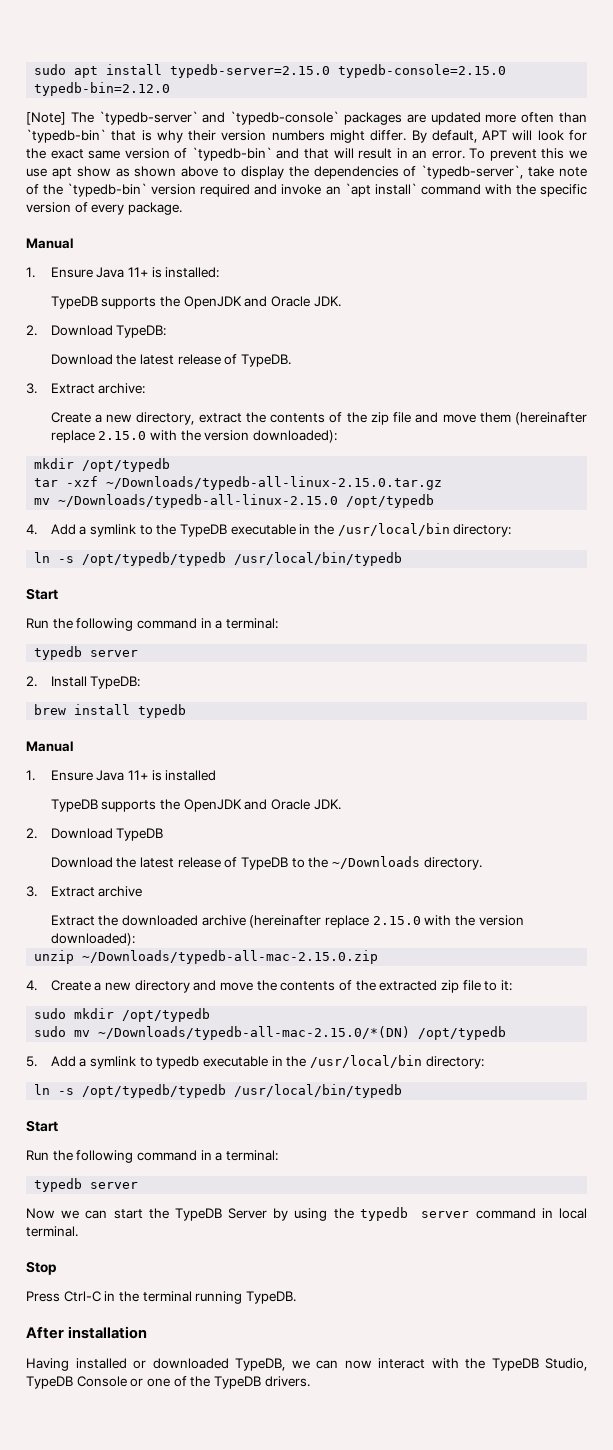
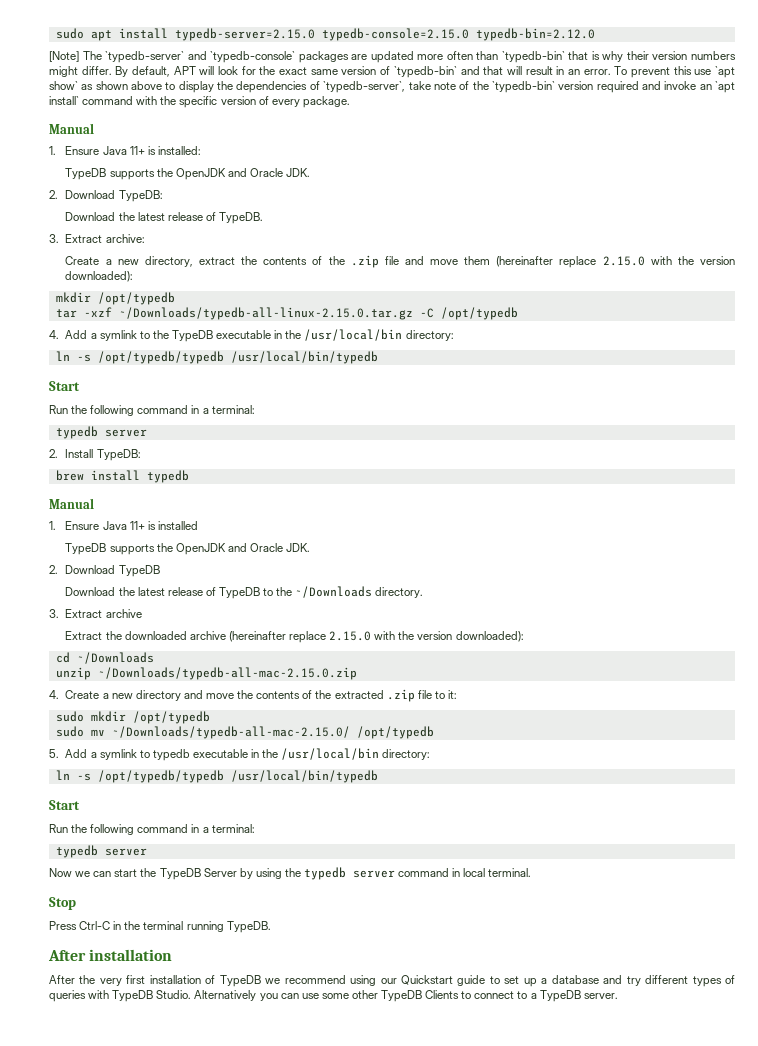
- To prevent this we use apt show as shown above to display the dependencies of `typedb-server`, take note of the `typedb-bin` version required and invoke an `apt install` command with the specific version of every package.
+ To prevent this use `apt show` as shown above to display the dependencies of `typedb-server`, take note of the `typedb-bin` version required and invoke an `apt install` command with the specific version of every package.
- Create a new directory, extract the contents of the zip file and move them (hereinafter replace 2.15.0 with the version downloaded):
+ Create a new directory, extract the contents of the .zip file and move them (hereinafter replace 2.15.0 with the version downloaded):
- tar -xzf ~/Downloads/typedb-all-linux-2.15.0.tar.gz
- mv ~/Downloads/typedb-all-linux-2.15.0 /opt/typedb
+ tar -xzf ~/Downloads/typedb-all-linux-2.15.0.tar.gz -C /opt/typedb
+ cd ~/Downloads
- 4. Create a new directory and move the contents of the extracted zip file to it:
+ 4. Create a new directory and move the contents of the extracted .zip file to it:
- sudo mv ~/Downloads/typedb-all-mac-2.15.0/*(DN) /opt/typedb
+ sudo mv ~/Downloads/typedb-all-mac-2.15.0/ /opt/typedb
- Having installed or downloaded TypeDB, we can now interact with the TypeDB Studio, TypeDB Console or one of the TypeDB drivers.
+ After the very first installation of TypeDB we recommend using our Quickstart guide to set up a database and try different types of queries with TypeDB Studio. Alternatively you can use some other TypeDB Clients to connect to a TypeDB server.

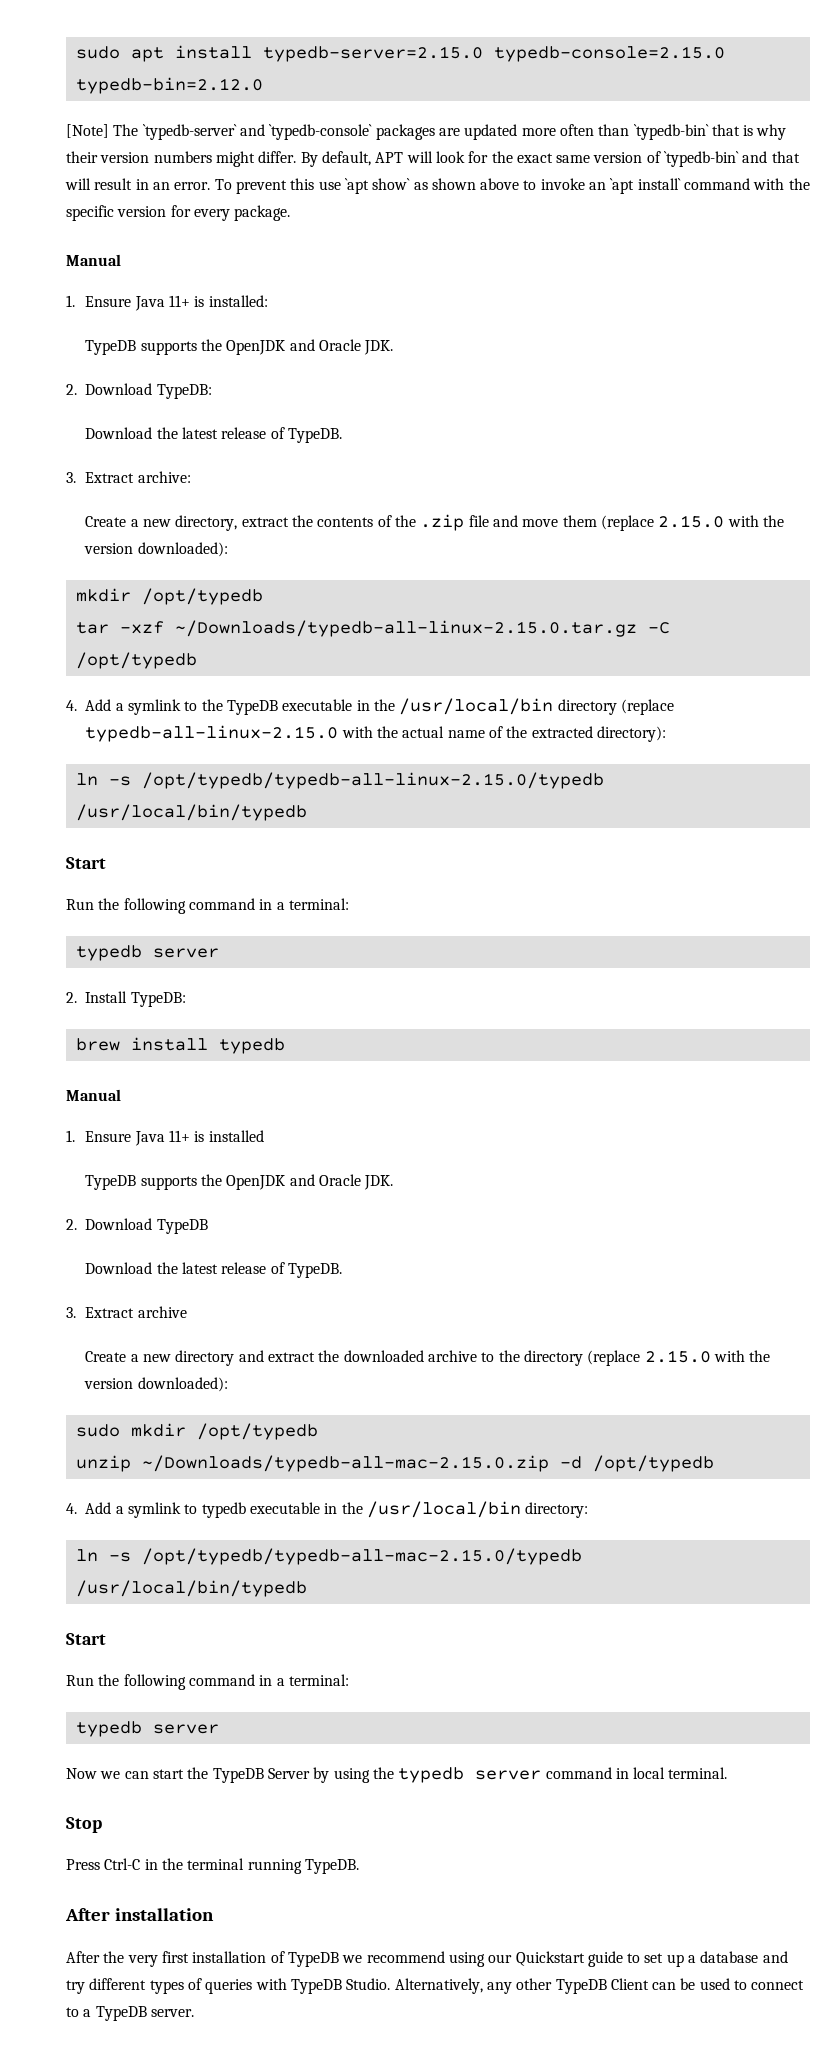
- To prevent this use `apt show` as shown above to display the dependencies of `typedb-server`, take note of the `typedb-bin` version required and invoke an `apt install` command with the specific version of every package.
+ To prevent this use `apt show` as shown above to invoke an `apt install` command with the specific version for every package.
- Create a new directory, extract the contents of the .zip file and move them (hereinafter replace 2.15.0 with the version downloaded):
+ Create a new directory, extract the contents of the .zip file and move them (replace 2.15.0 with the version downloaded):
- 4. Add a symlink to the TypeDB executable in the /usr/local/bin directory:
- ln -s /opt/typedb/typedb /usr/local/bin/typedb
+ 4. Add a symlink to the TypeDB executable in the /usr/local/bin directory (replace typedb-all-linux-2.15.0 with the actual name of the extracted directory):
+ ln -s /opt/typedb/typedb-all-linux-2.15.0/typedb /usr/local/bin/typedb
  2. Download TypeDB
- Download the latest release of TypeDB to the ~/Downloads directory.
+ Download the latest release of TypeDB.
  3. Extract archive
- Extract the downloaded archive (hereinafter replace 2.15.0 with the version downloaded):
- cd ~/Downloads
- unzip ~/Downloads/typedb-all-mac-2.15.0.zip
- 4. Create a new directory and move the contents of the extracted .zip file to it:
+ Create a new directory and extract the downloaded archive to the directory (replace 2.15.0 with the version downloaded):
- sudo mv ~/Downloads/typedb-all-mac-2.15.0/ /opt/typedb
- 5. Add a symlink to typedb executable in the /usr/local/bin directory:
- ln -s /opt/typedb/typedb /usr/local/bin/typedb
+ unzip ~/Downloads/typedb-all-mac-2.15.0.zip -d /opt/typedb
+ 4. Add a symlink to typedb executable in the /usr/local/bin directory:
+ ln -s /opt/typedb/typedb-all-mac-2.15.0/typedb /usr/local/bin/typedb
- Alternatively you can use some other TypeDB Clients to connect to a TypeDB server.
+ Alternatively, any other TypeDB Client can be used to connect to a TypeDB server.

